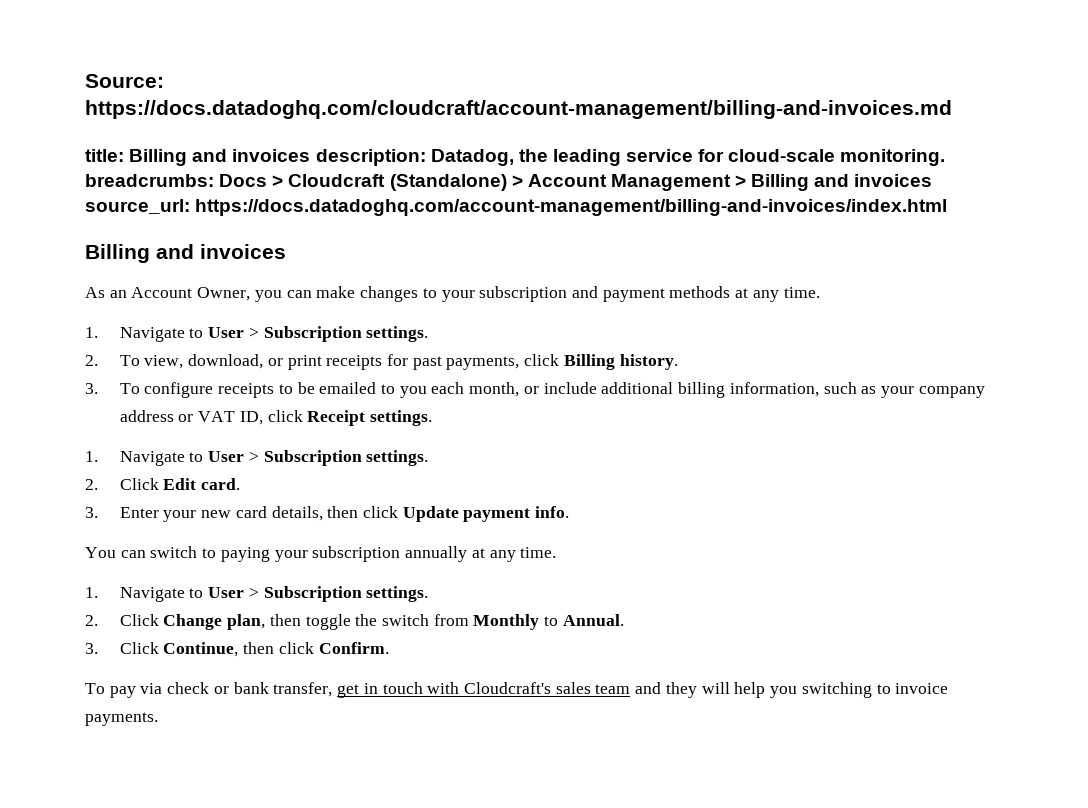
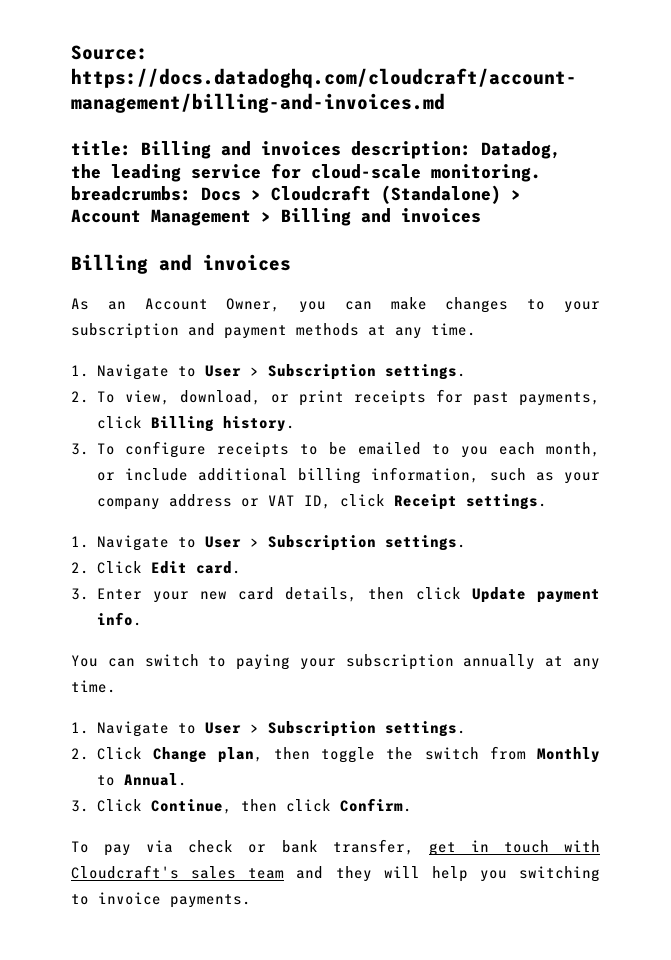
- title: Billing and invoices description: Datadog, the leading service for cloud-scale monitoring. breadcrumbs: Docs > Cloudcraft (Standalone) > Account Management > Billing and invoices source_url: https://docs.datadoghq.com/account-management/billing-and-invoices/index.html
+ title: Billing and invoices description: Datadog, the leading service for cloud-scale monitoring. breadcrumbs: Docs > Cloudcraft (Standalone) > Account Management > Billing and invoices

